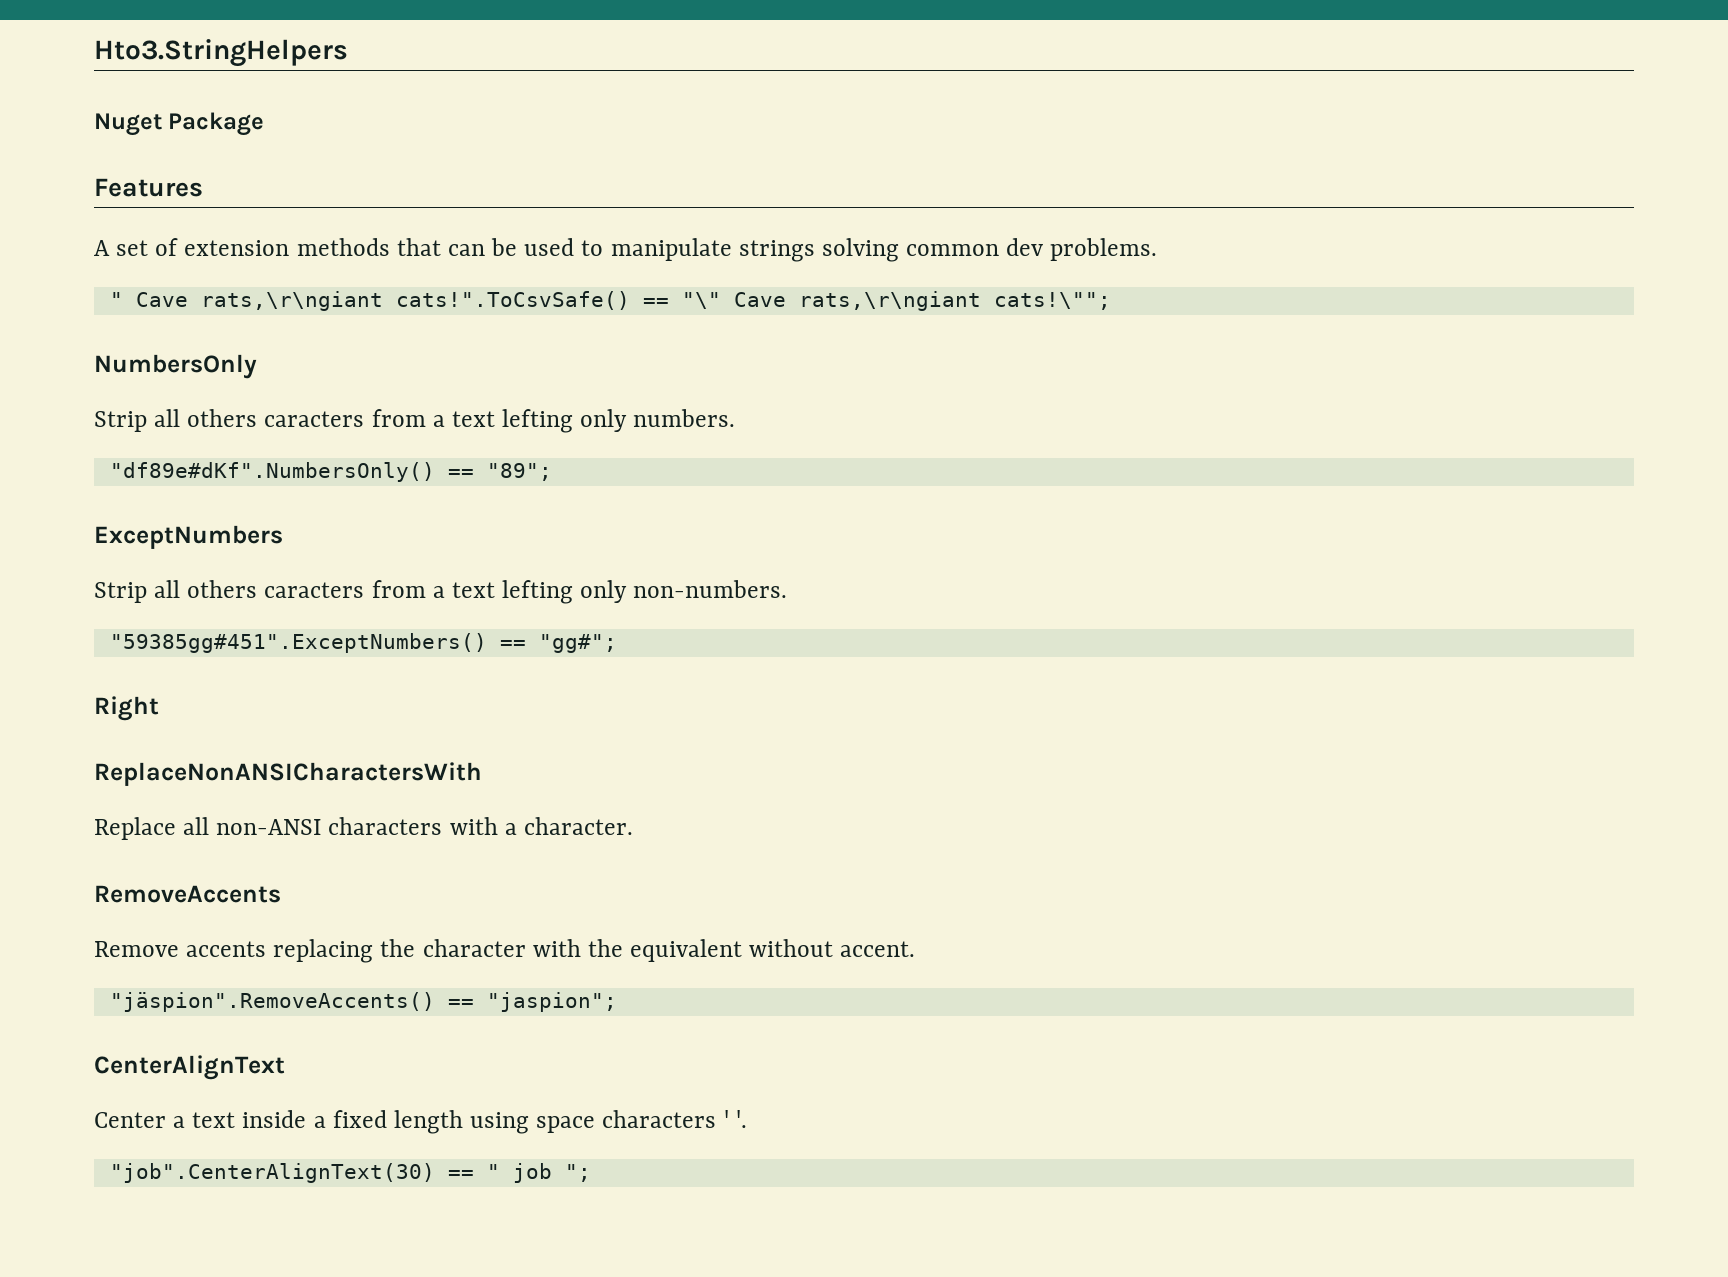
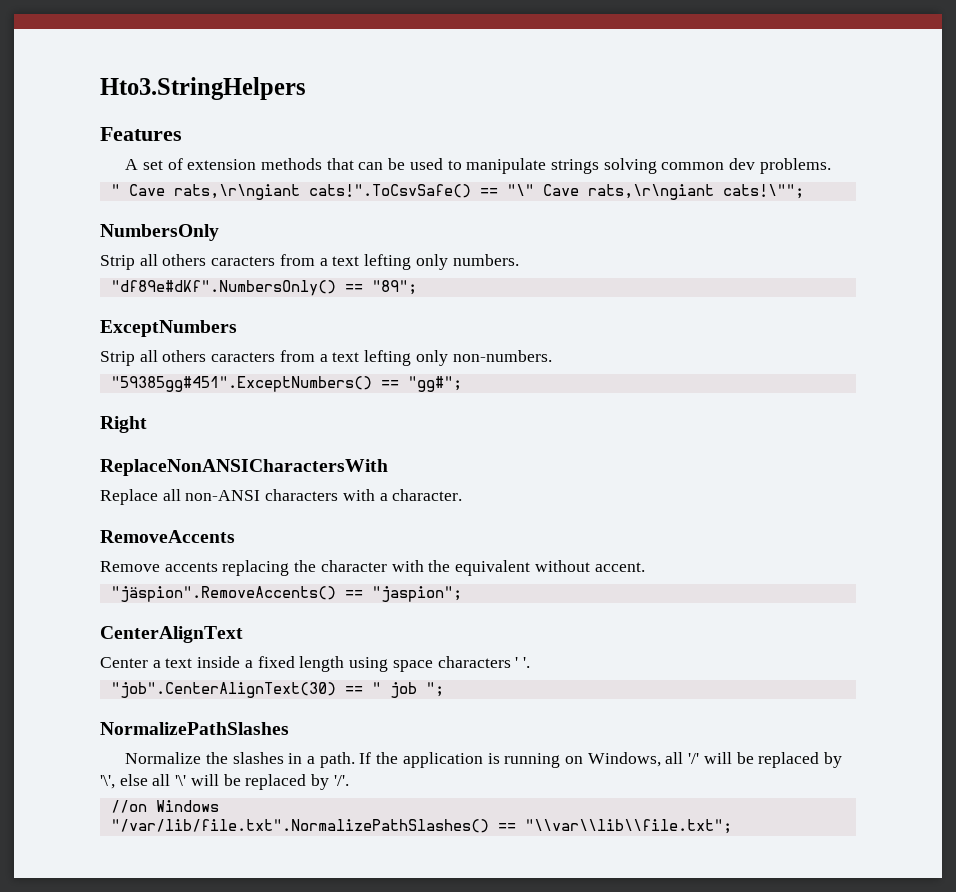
- Nuget Package
+ NormalizePathSlashes
+ Normalize the slashes in a path. If the application is running on Windows, all '/' will be replaced by '\', else all '\' will be replaced by '/'.
+ //on Windows
+ "/var/lib/file.txt".NormalizePathSlashes() == "\\var\\lib\\file.txt";

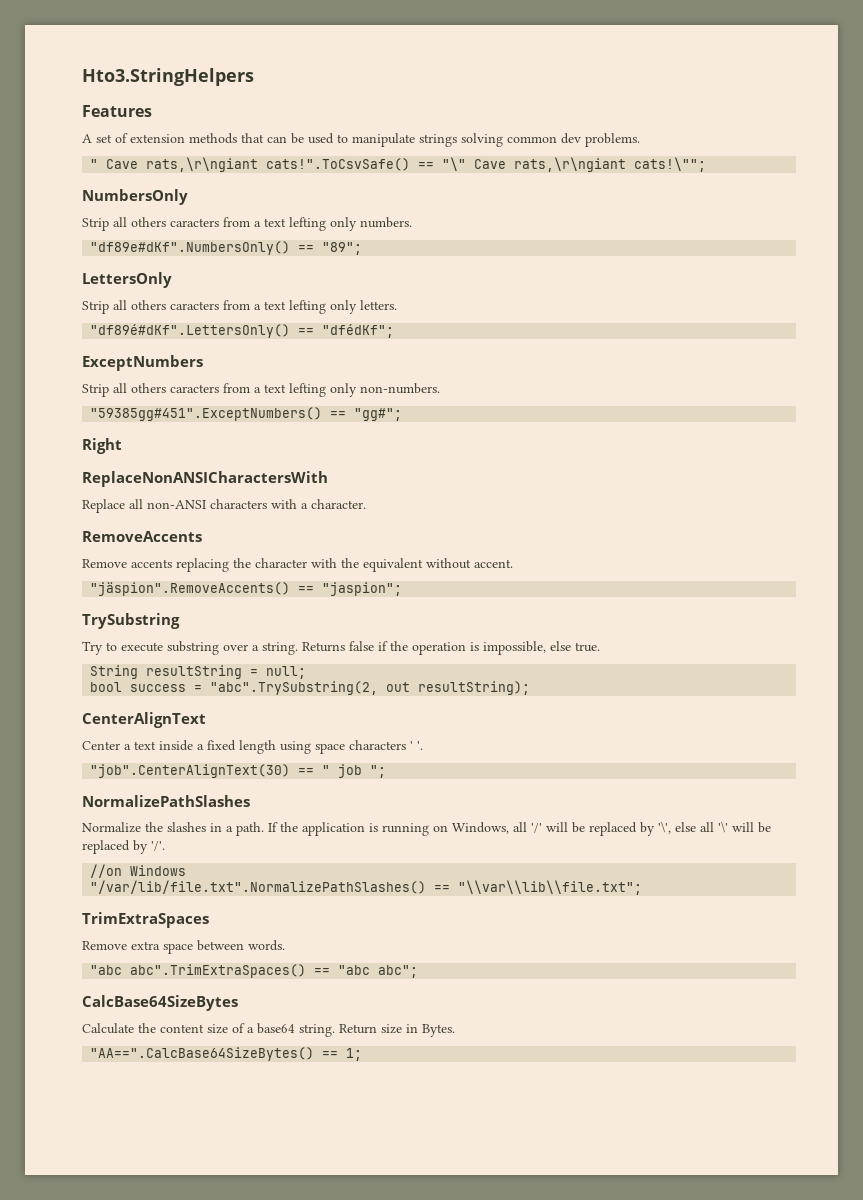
+ LettersOnly
+ Strip all others caracters from a text lefting only letters.
+ "df89é#dKf".LettersOnly() == "dfédKf";
+ TrySubstring
+ Try to execute substring over a string. Returns false if the operation is impossible, else true.
+ String resultString = null;
+ bool success = "abc".TrySubstring(2, out resultString);
+ TrimExtraSpaces
+ Remove extra space between words.
+ "abc abc".TrimExtraSpaces() == "abc abc";
+ CalcBase64SizeBytes
+ Calculate the content size of a base64 string. Return size in Bytes.
+ "AA==".CalcBase64SizeBytes() == 1;

